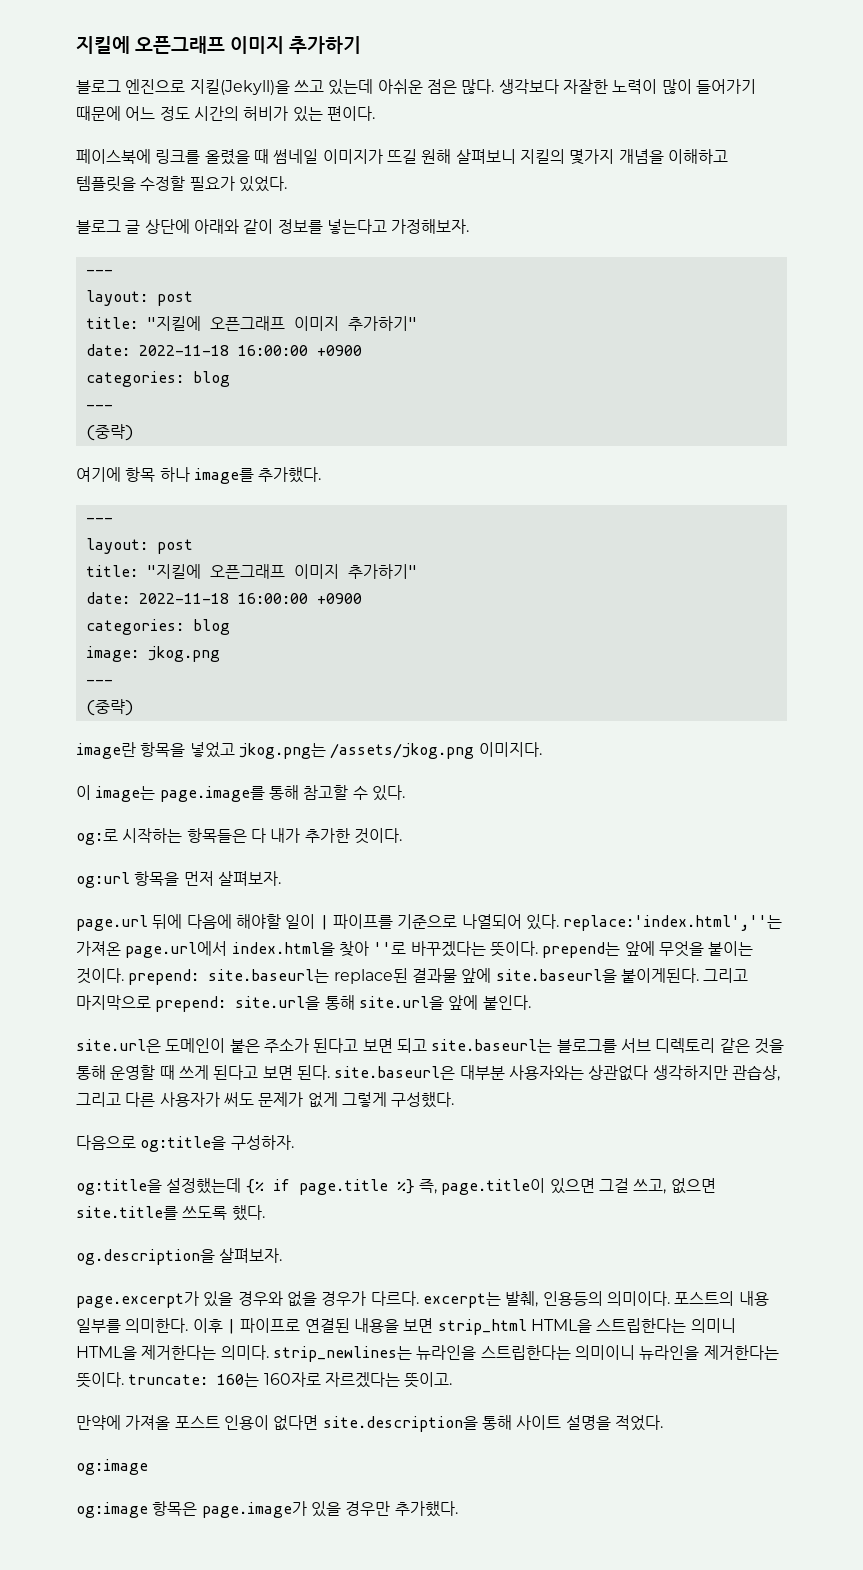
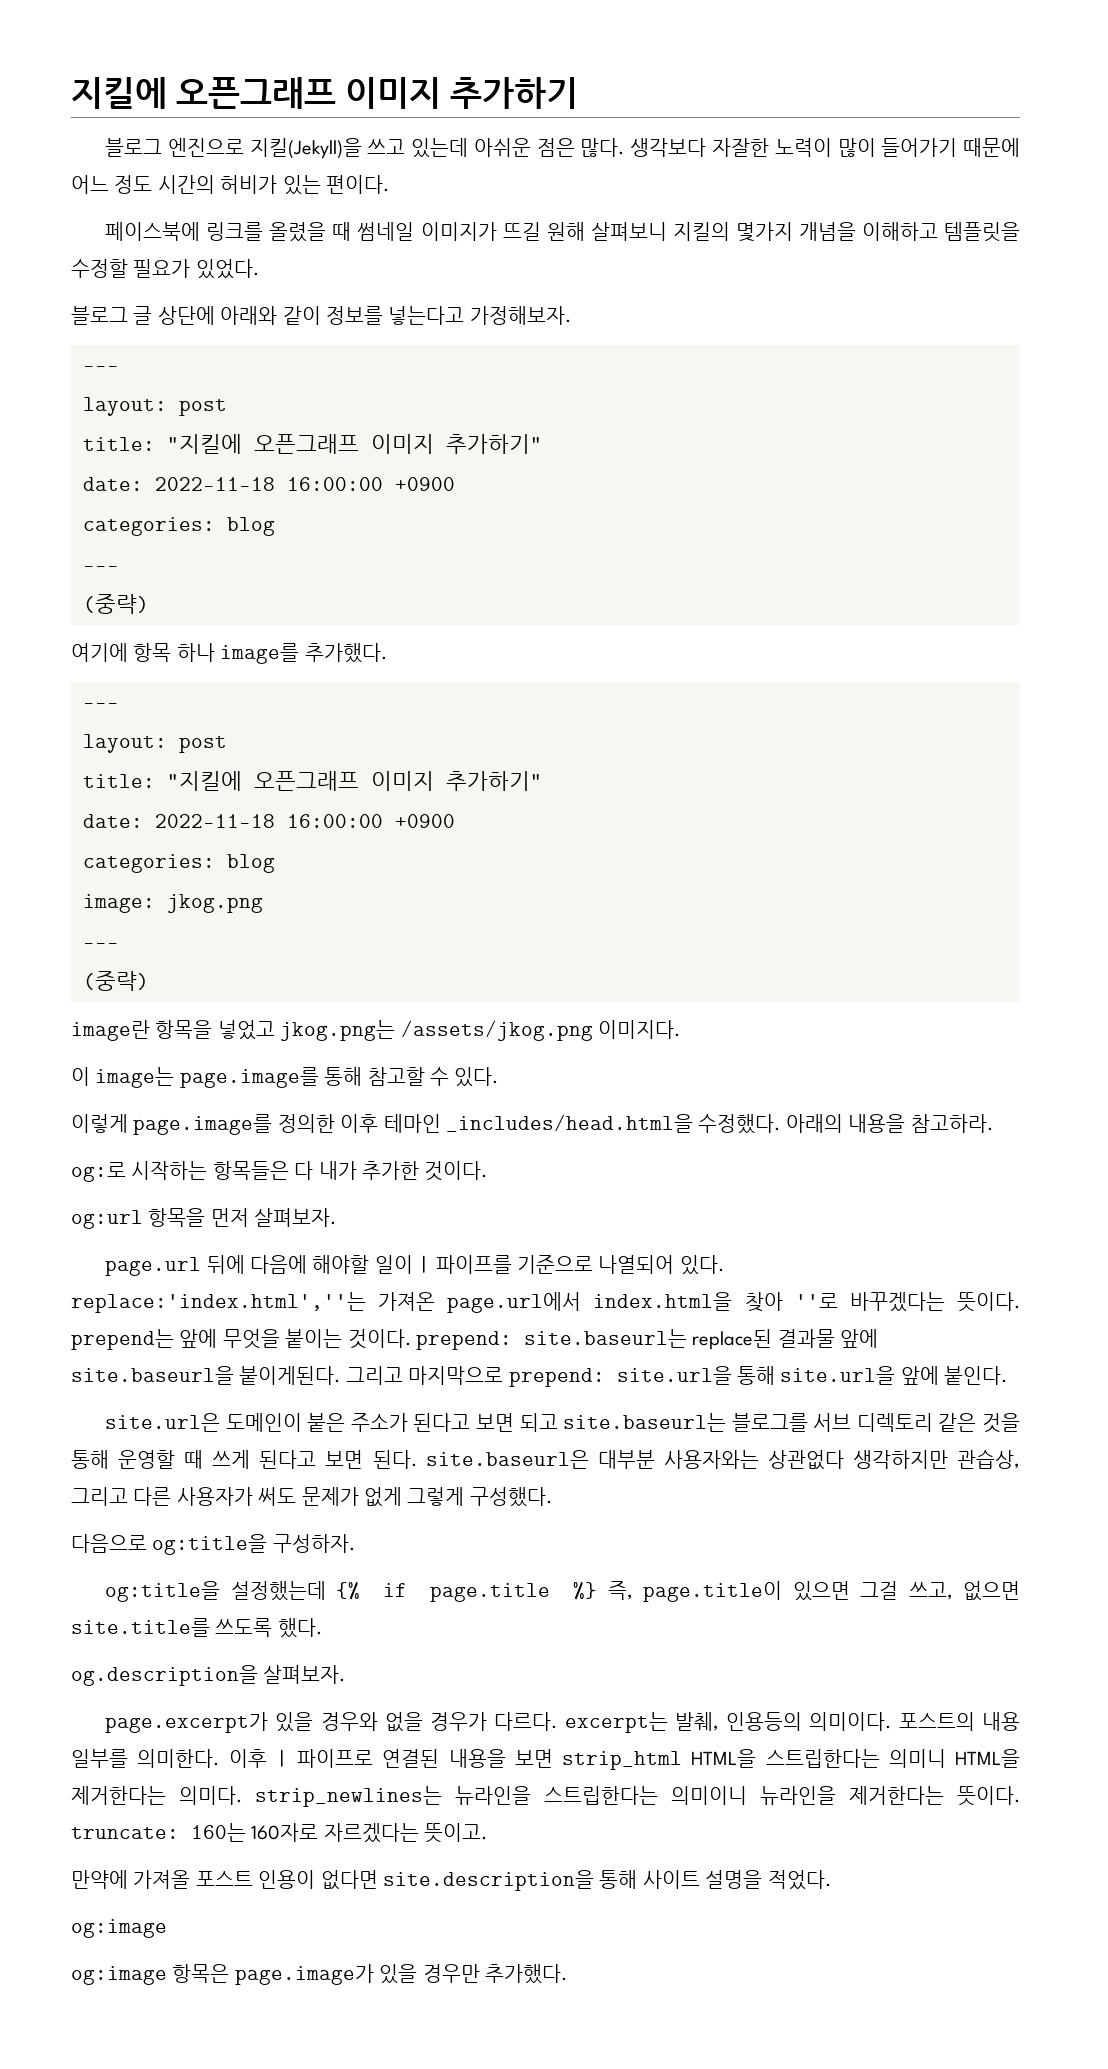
+ 이렇게 page.image를 정의한 이후 테마인 _includes/head.html을 수정했다. 아래의 내용을 참고하라.

